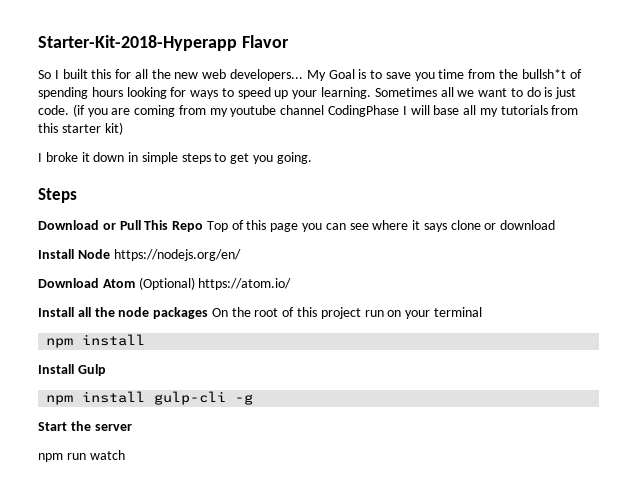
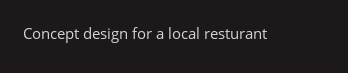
- Starter-Kit-2018-Hyperapp Flavor
- So I built this for all the new web developers... My Goal is to save you time from the bullsh*t of spending hours looking for ways to speed up your learning. Sometimes all we want to do is just code. (if you are coming from my youtube channel CodingPhase I will base all my tutorials from this starter kit)
- I broke it down in simple steps to get you going.
- Steps
- Download or Pull This Repo Top of this page you can see where it says clone or download
- Install Node https://nodejs.org/en/
- Download Atom (Optional) https://atom.io/
- Install all the node packages On the root of this project run on your terminal
- npm install
- Install Gulp
- npm install gulp-cli -g
- Start the server
- npm run watch
+ Concept design for a local resturant

